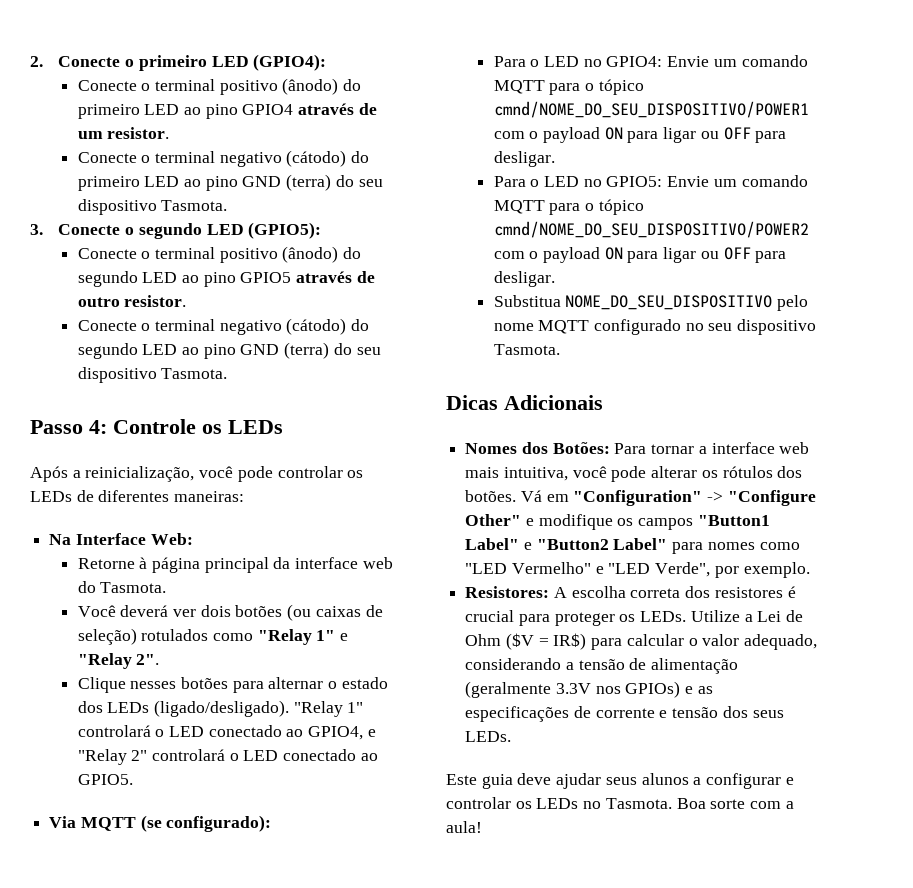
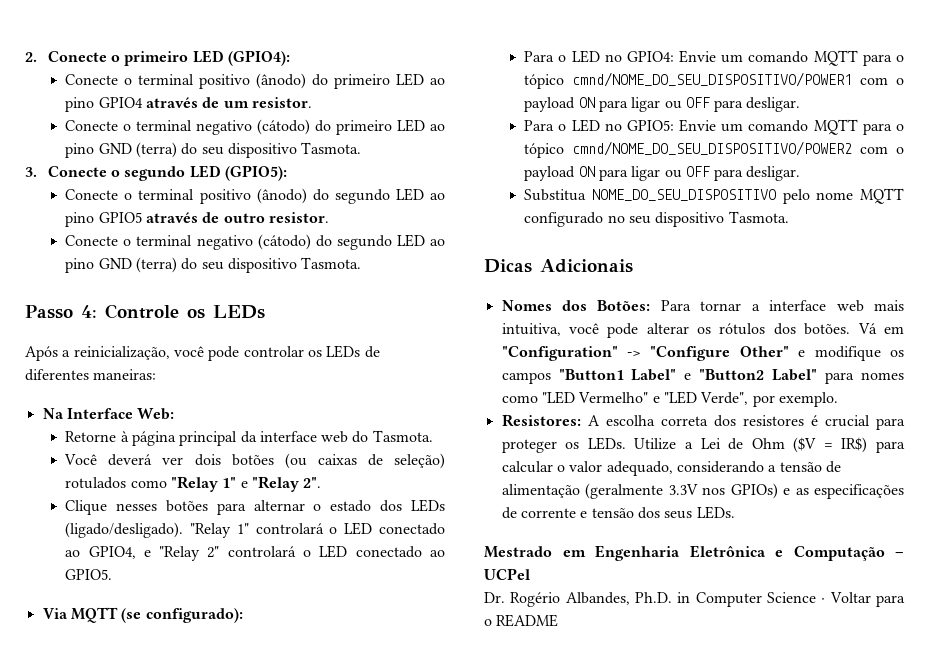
- Este guia deve ajudar seus alunos a configurar e controlar os LEDs no Tasmota. Boa sorte com a aula!
+ Mestrado em Engenharia Eletrônica e Computação – UCPel
+ Dr. Rogério Albandes, Ph.D. in Computer Science · Voltar para o README

